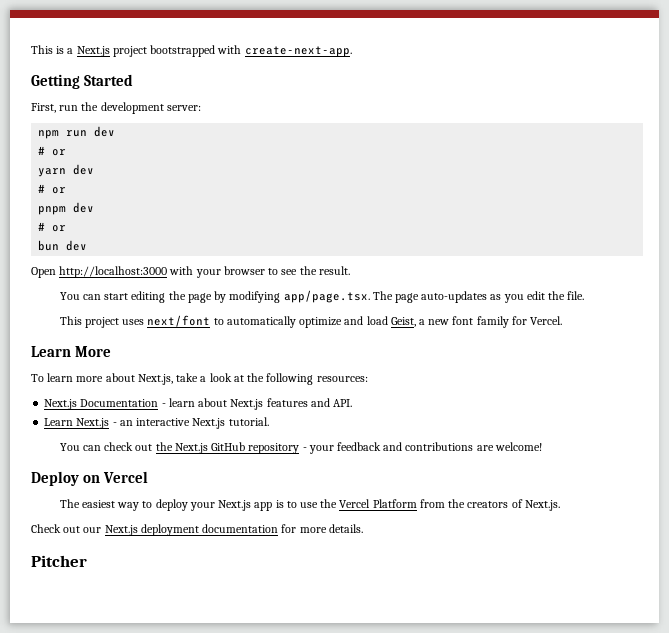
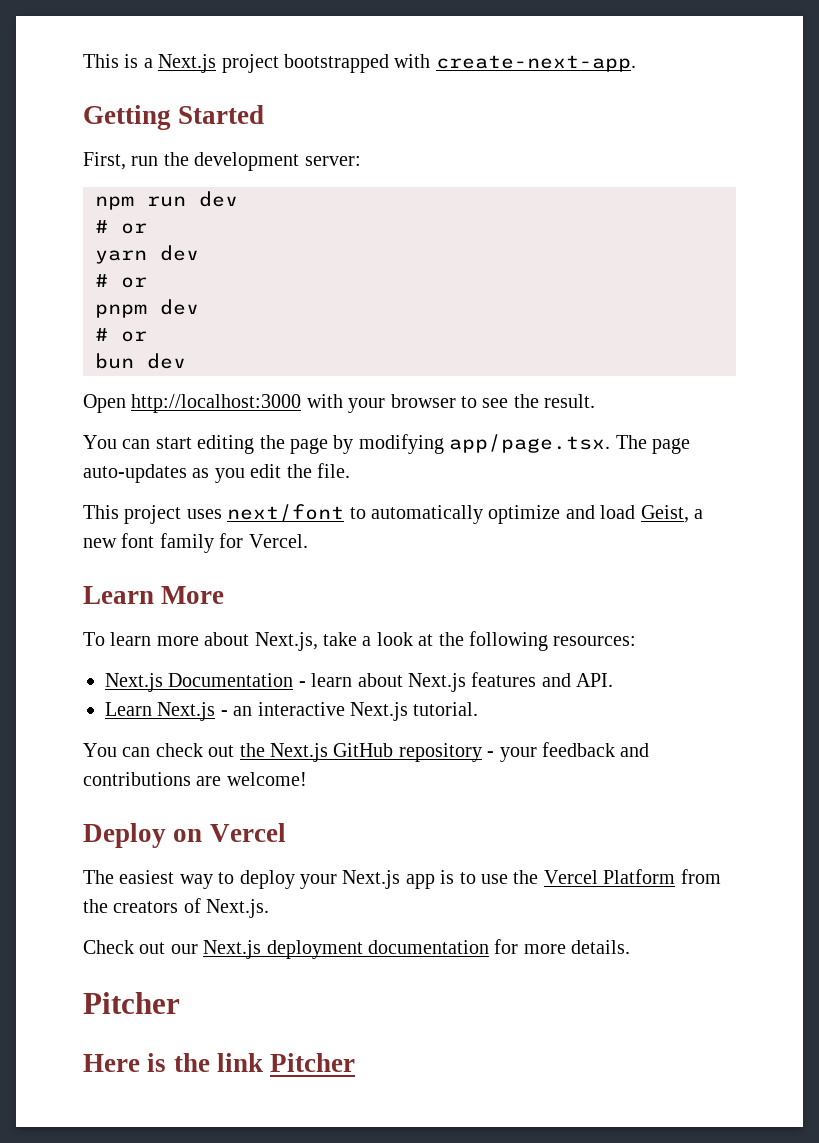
+ Here is the link Pitcher

